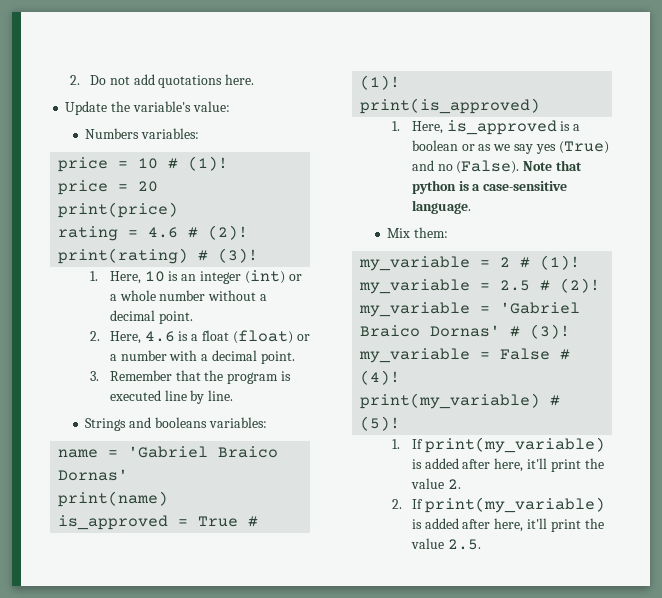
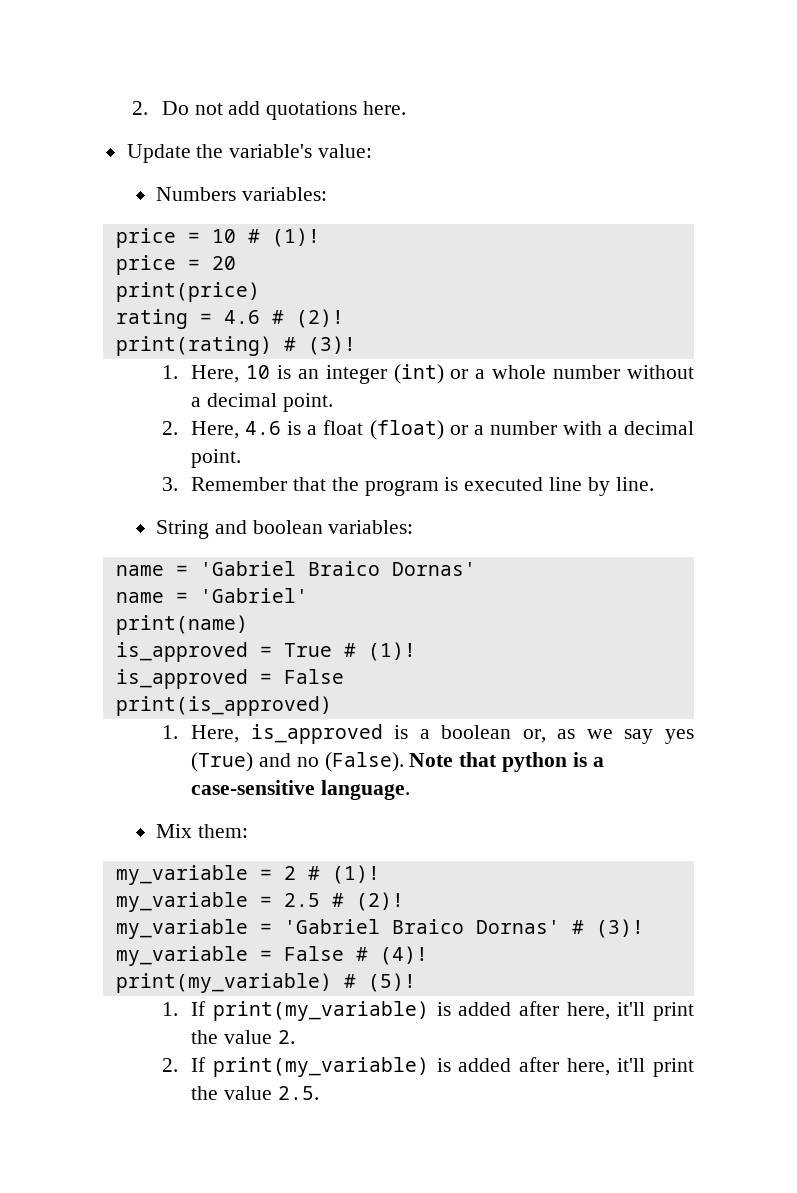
- Strings and booleans variables:
+ String and boolean variables:
+ name = 'Gabriel'
+ is_approved = False
- 1. Here, is_approved is a boolean or as we say yes (True) and no (False).
+ 1. Here, is_approved is a boolean or, as we say yes (True) and no (False).

